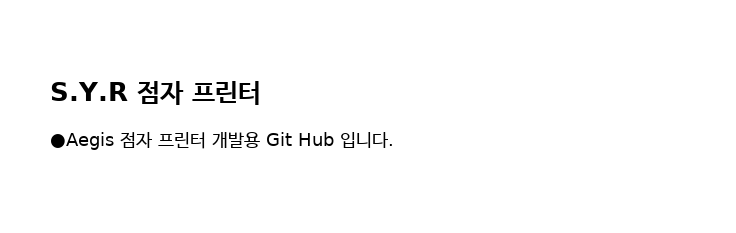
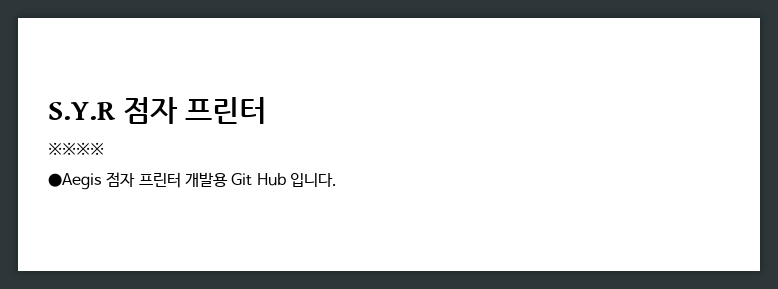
+ ※※※※

